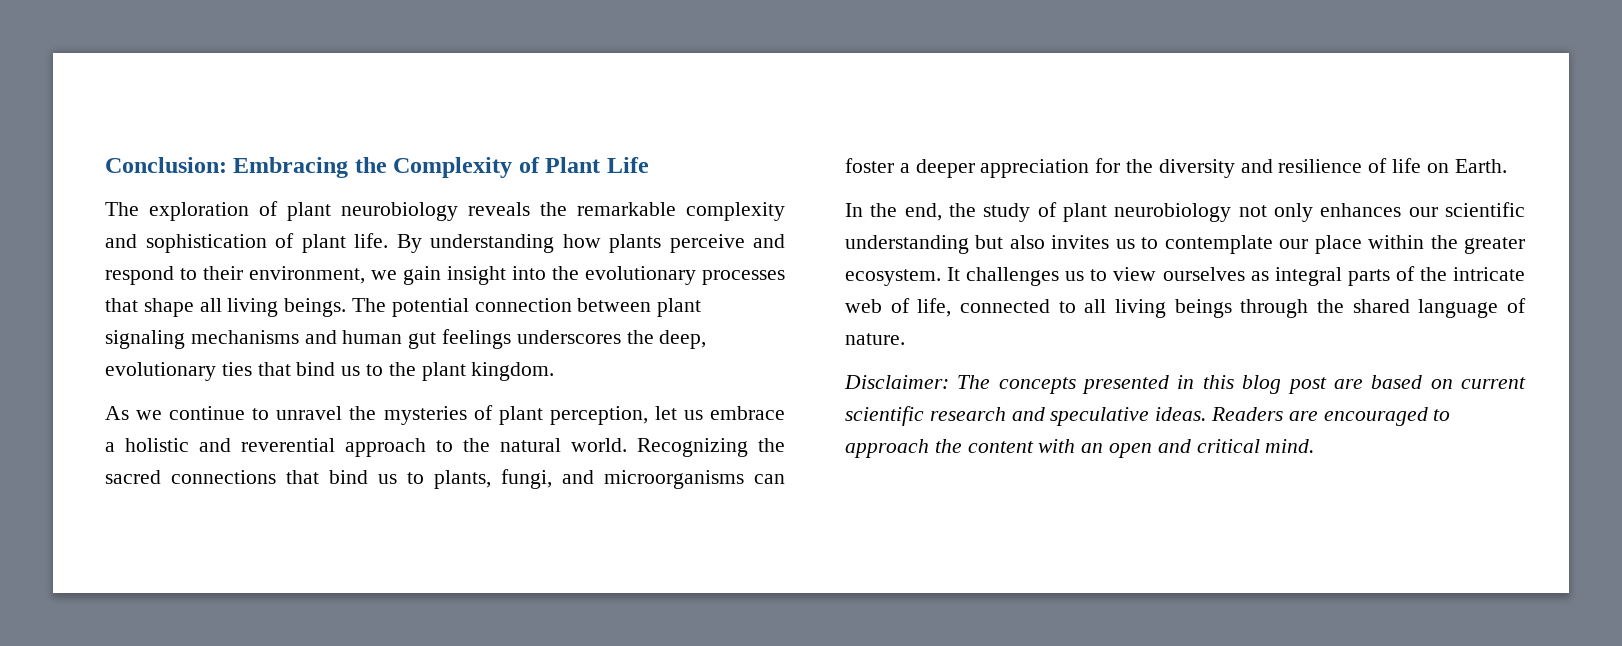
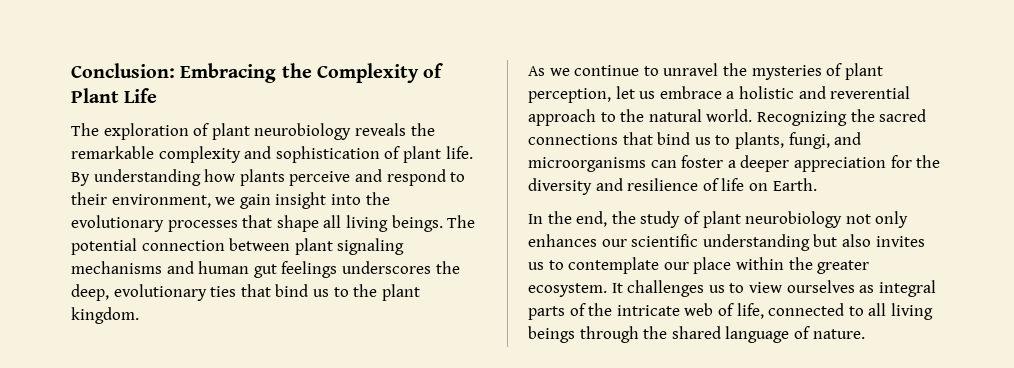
- Disclaimer: The concepts presented in this blog post are based on current scientific research and speculative ideas. Readers are encouraged to approach the content with an open and critical mind.

